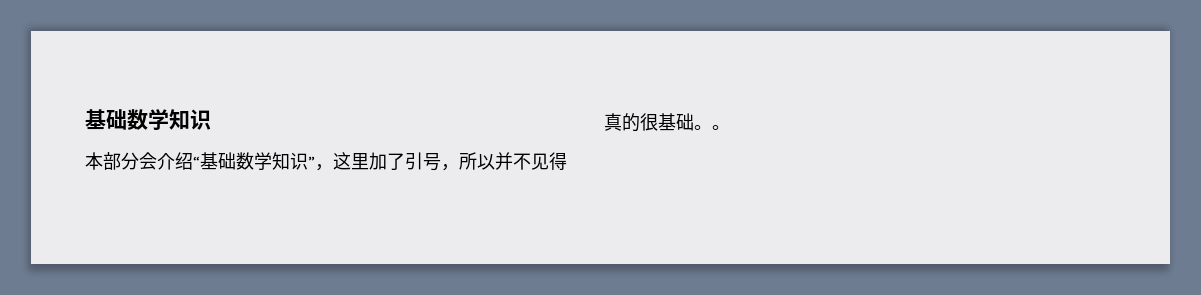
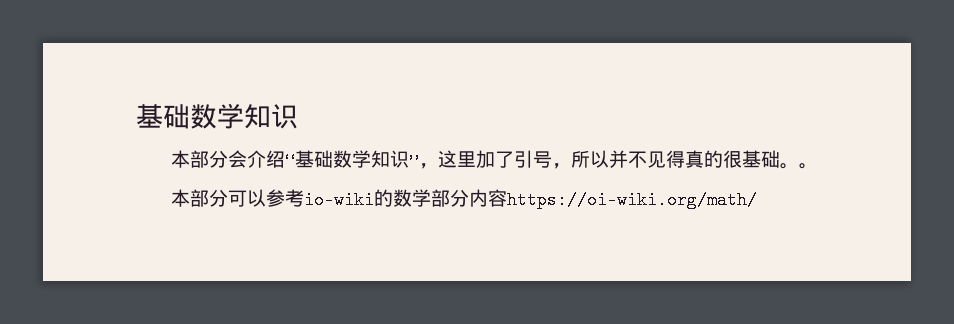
+ 本部分可以参考io-wiki的数学部分内容https://oi-wiki.org/math/

